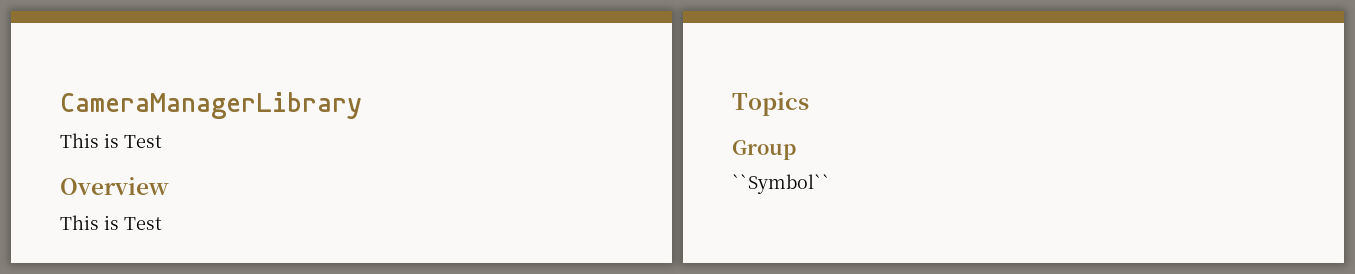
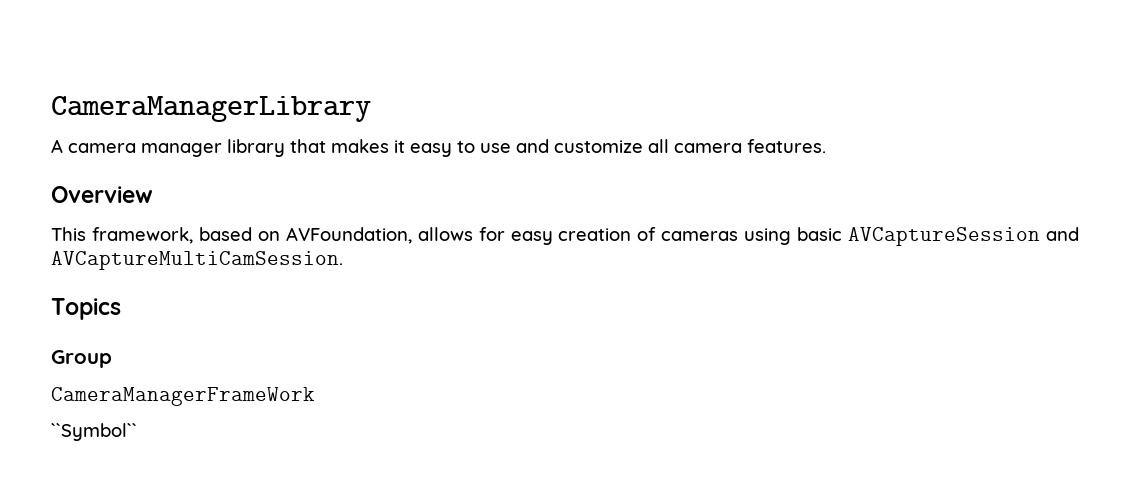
  CameraManagerLibrary
- This is Test
+ A camera manager library that makes it easy to use and customize all camera features.
  Overview
- This is Test
+ This framework, based on AVFoundation, allows for easy creation of cameras using basic AVCaptureSession and AVCaptureMultiCamSession.
+ CameraManagerFrameWork

